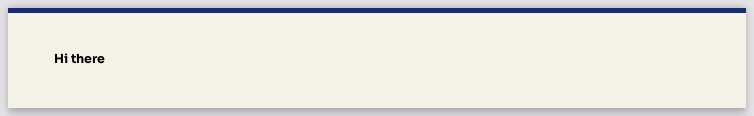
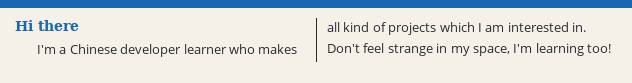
+ I'm a Chinese developer learner who makes all kind of projects which I am interested in. Don't feel strange in my space, I'm learning too!

